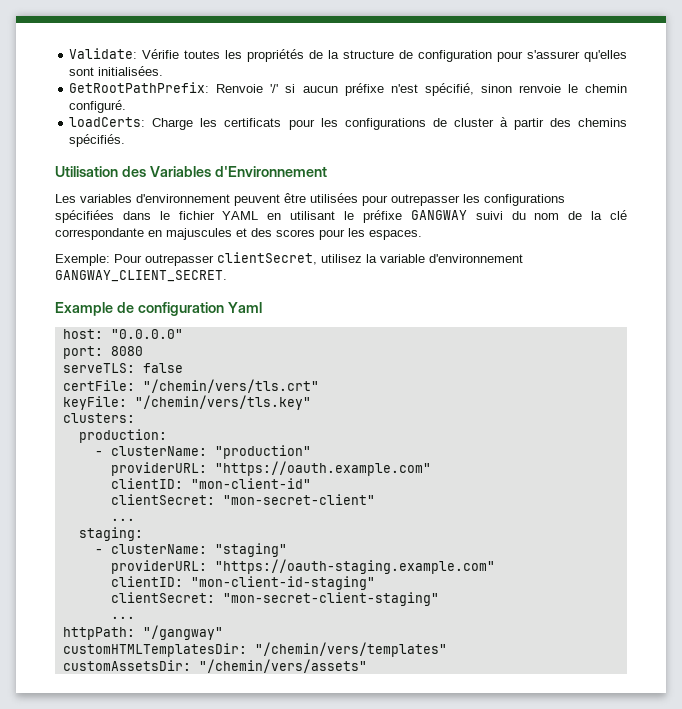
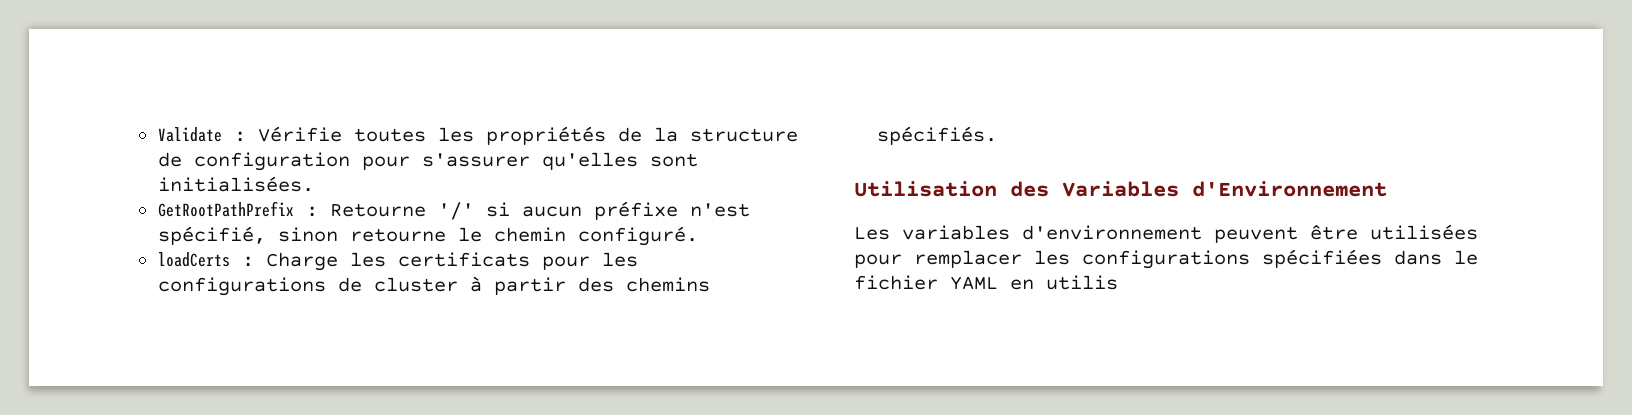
- Validate: Vérifie toutes les propriétés de la structure de configuration pour s'assurer qu'elles sont initialisées.
+ Validate : Vérifie toutes les propriétés de la structure de configuration pour s'assurer qu'elles sont initialisées.
- GetRootPathPrefix: Renvoie '/' si aucun préfixe n'est spécifié, sinon renvoie le chemin configuré.
+ GetRootPathPrefix : Retourne '/' si aucun préfixe n'est spécifié, sinon retourne le chemin configuré.
- loadCerts: Charge les certificats pour les configurations de cluster à partir des chemins spécifiés.
+ loadCerts : Charge les certificats pour les configurations de cluster à partir des chemins spécifiés.
- Les variables d'environnement peuvent être utilisées pour outrepasser les configurations spécifiées dans le fichier YAML en utilisant le préfixe GANGWAY suivi du nom de la clé correspondante en majuscules et des scores pour les espaces.
- Exemple: Pour outrepasser clientSecret, utilisez la variable d'environnement GANGWAY_CLIENT_SECRET.
- Example de configuration Yaml
- host: "0.0.0.0"
- port: 8080
- serveTLS: false
- certFile: "/chemin/vers/tls.crt"
- keyFile: "/chemin/vers/tls.key"
- clusters:
- production:
- - clusterName: "production"
- providerURL: "https://oauth.example.com"
- clientID: "mon-client-id"
- clientSecret: "mon-secret-client"
- ...
- staging:
- - clusterName: "staging"
- providerURL: "https://oauth-staging.example.com"
- clientID: "mon-client-id-staging"
- clientSecret: "mon-secret-client-staging"
- ...
- httpPath: "/gangway"
- customHTMLTemplatesDir: "/chemin/vers/templates"
- customAssetsDir: "/chemin/vers/assets"
+ Les variables d'environnement peuvent être utilisées pour remplacer les configurations spécifiées dans le fichier YAML en utilis

